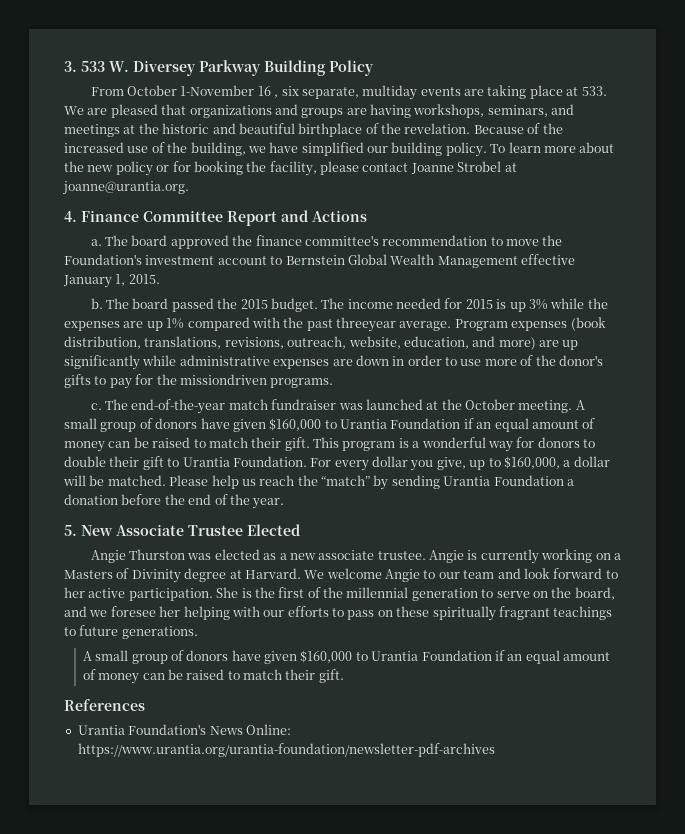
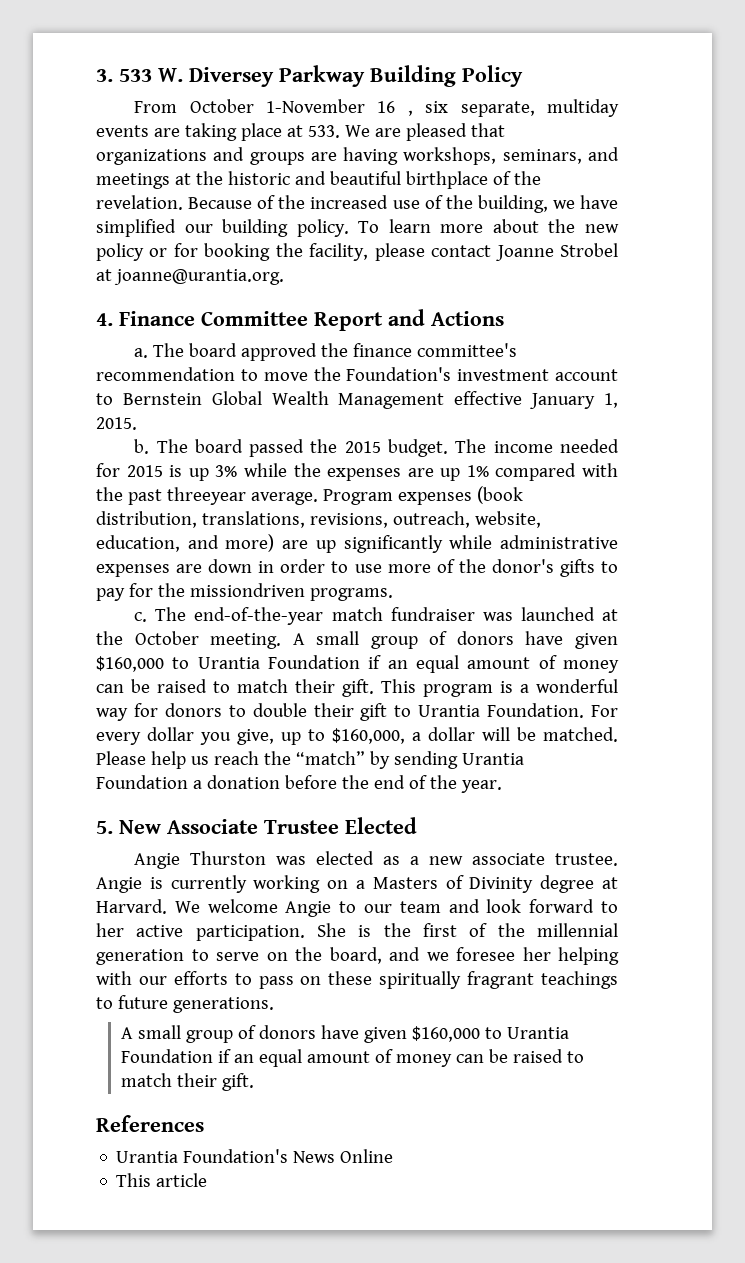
- Urantia Foundation's News Online: https://www.urantia.org/urantia-foundation/newsletter-pdf-archives
+ Urantia Foundation's News Online
+ This article

